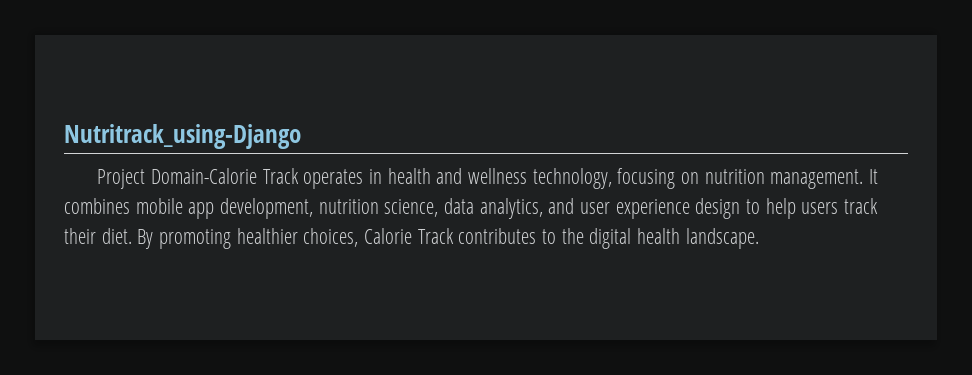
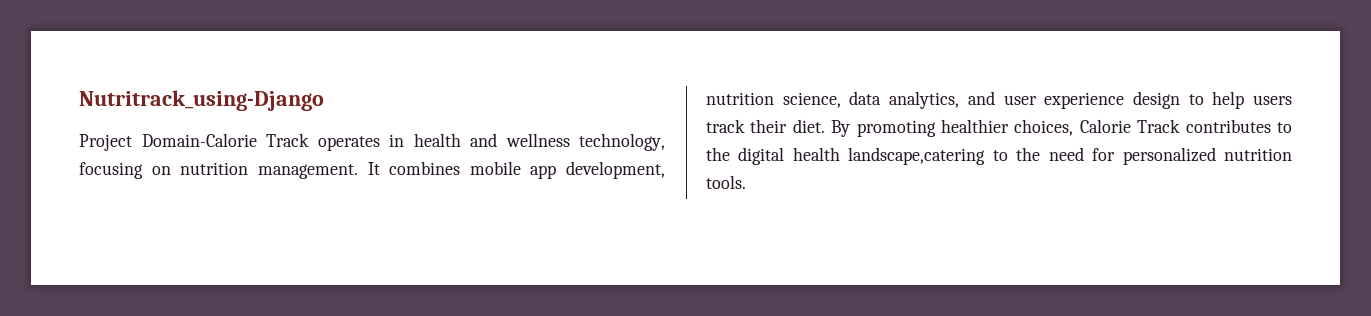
- By promoting healthier choices, Calorie Track contributes to the digital health landscape.
+ By promoting healthier choices, Calorie Track contributes to the digital health landscape,catering to the need for personalized nutrition tools.

